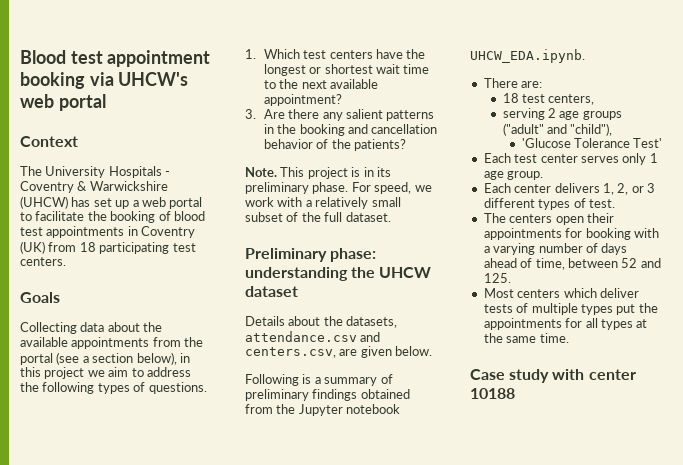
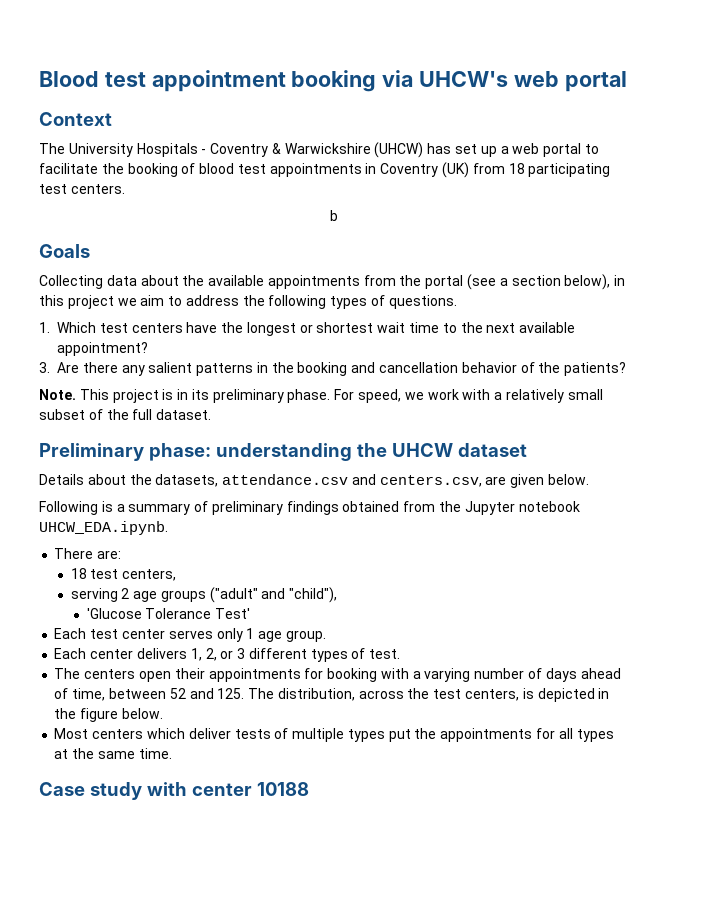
+ b
- The centers open their appointments for booking with a varying number of days ahead of time, between 52 and 125.
+ The centers open their appointments for booking with a varying number of days ahead of time, between 52 and 125. The distribution, across the test centers, is depicted in the figure below.

